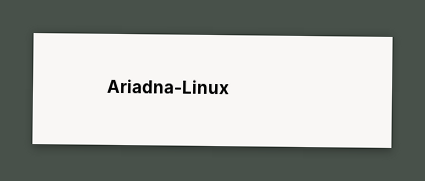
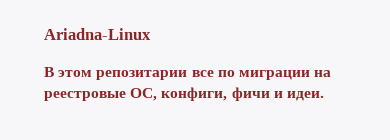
+ В этом репозитарии все по миграции на реестровые ОС, конфиги, фичи и идеи.

